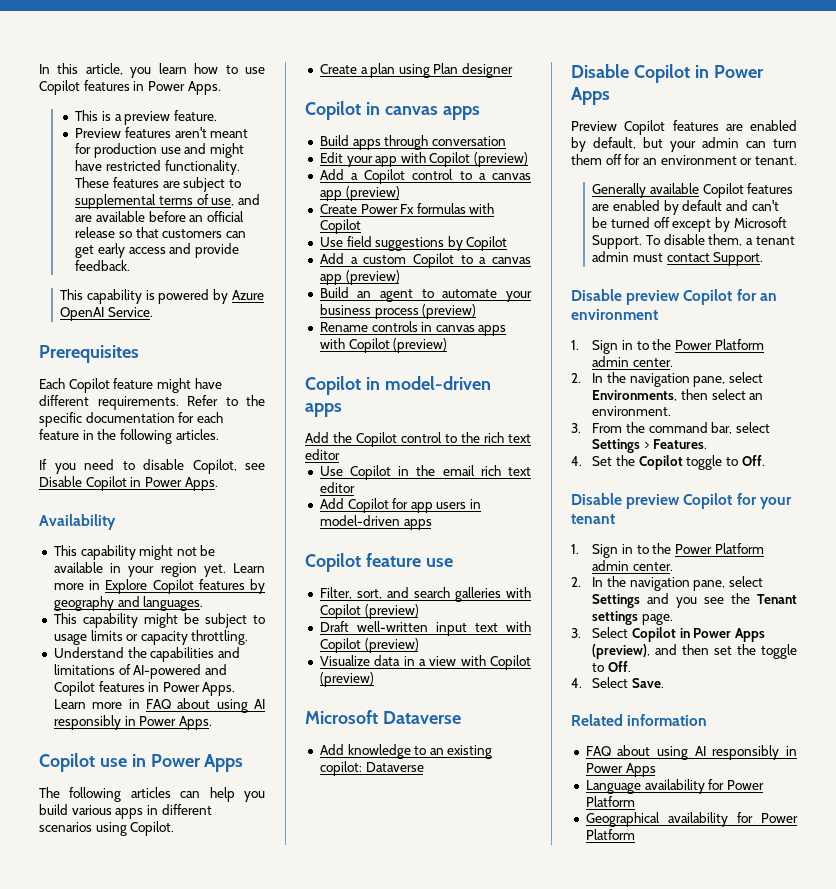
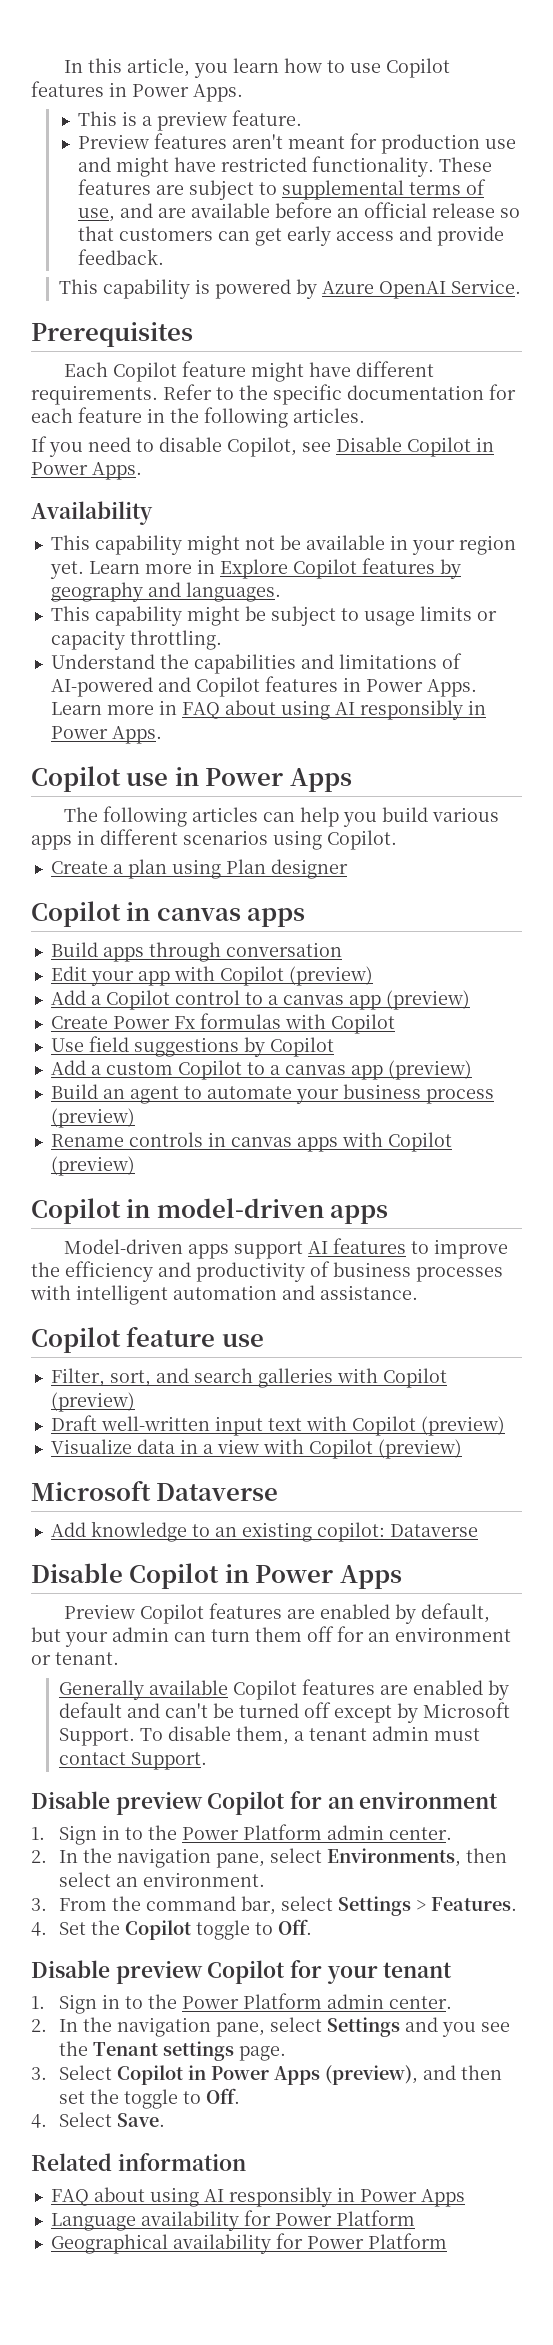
- Add the Copilot control to the rich text editor
- Use Copilot in the email rich text editor
- Add Copilot for app users in model-driven apps
+ Model-driven apps support AI features to improve the efficiency and productivity of business processes with intelligent automation and assistance.

